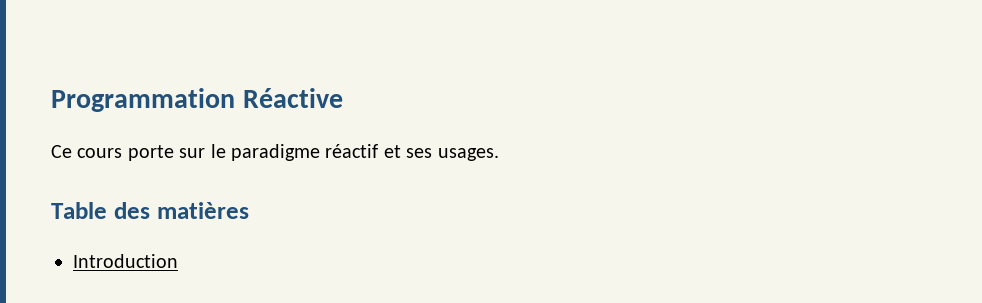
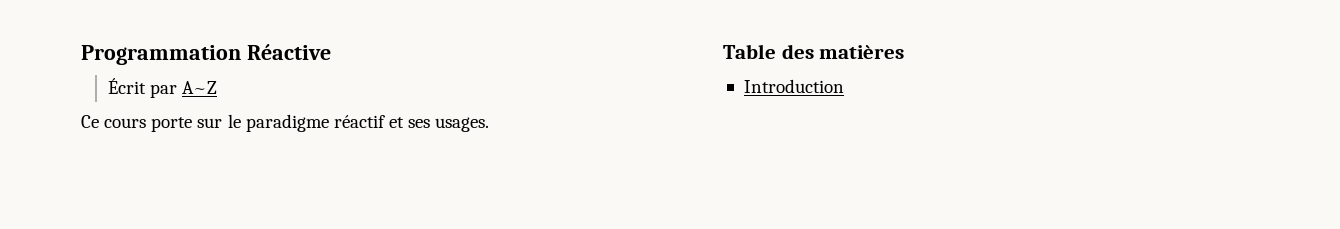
+ Écrit par A~Z

